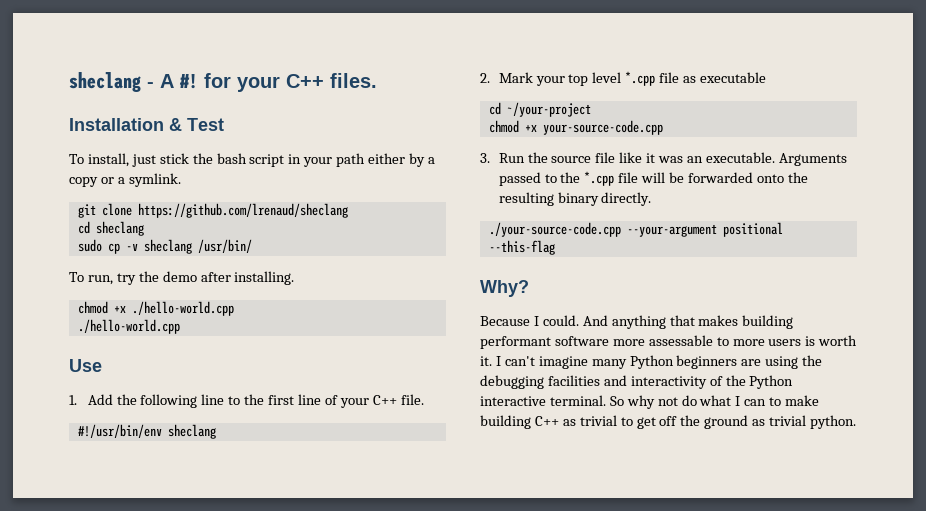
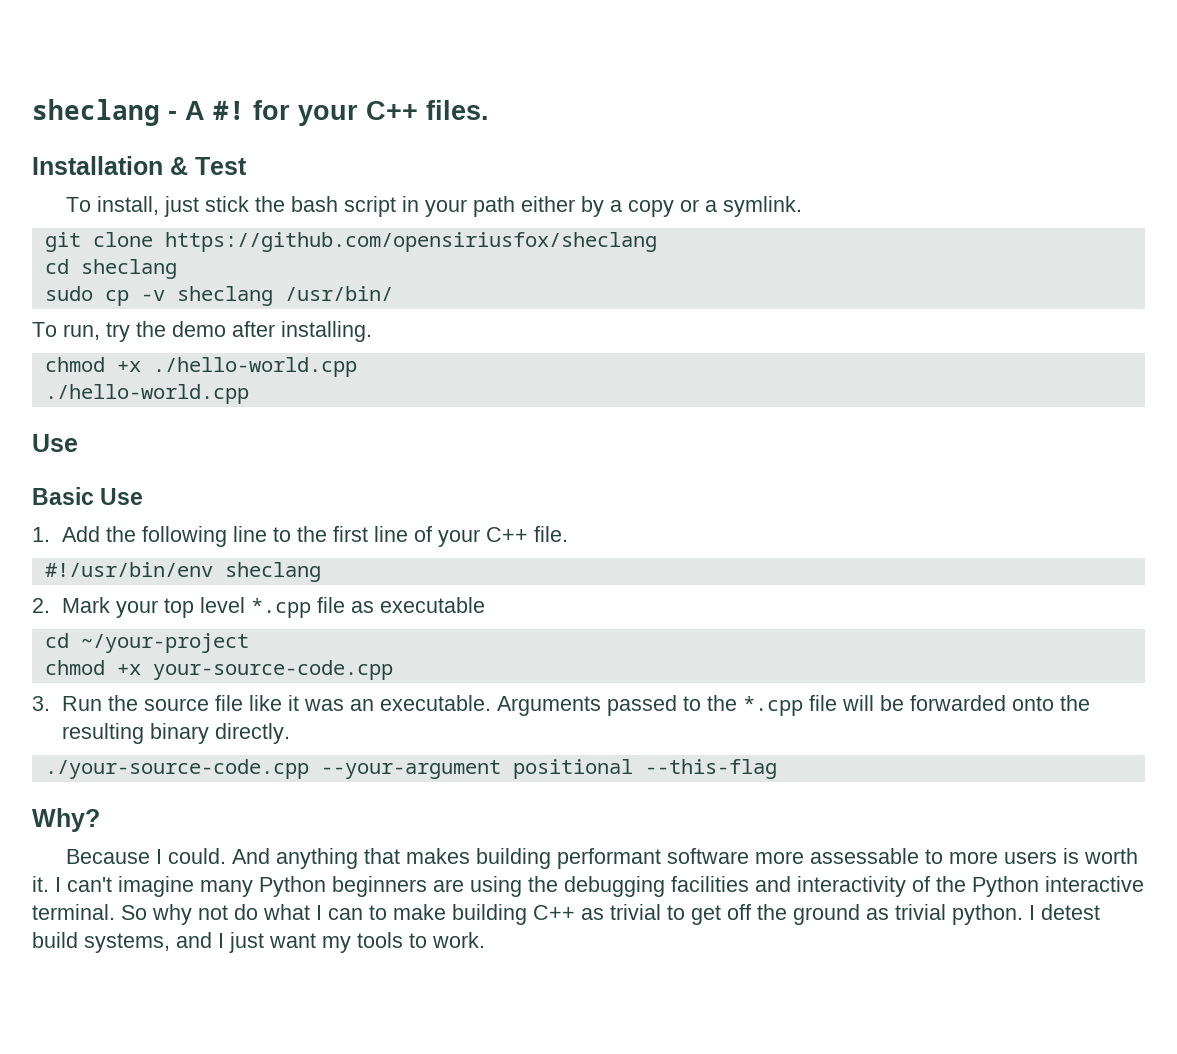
- git clone https://github.com/lrenaud/sheclang
+ git clone https://github.com/opensiriusfox/sheclang
+ Basic Use
+ I detest build systems, and I just want my tools to work.

